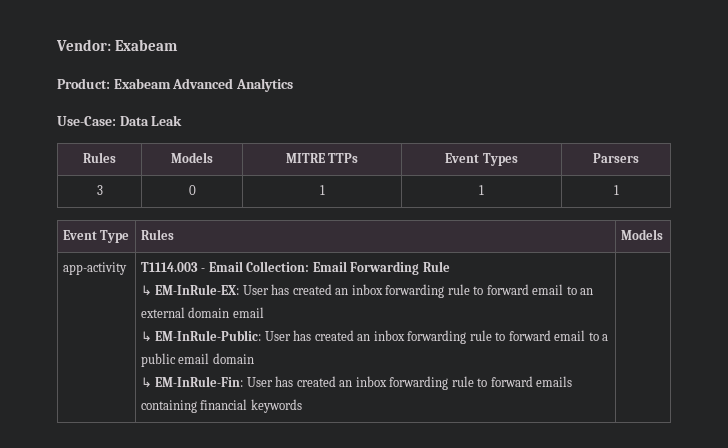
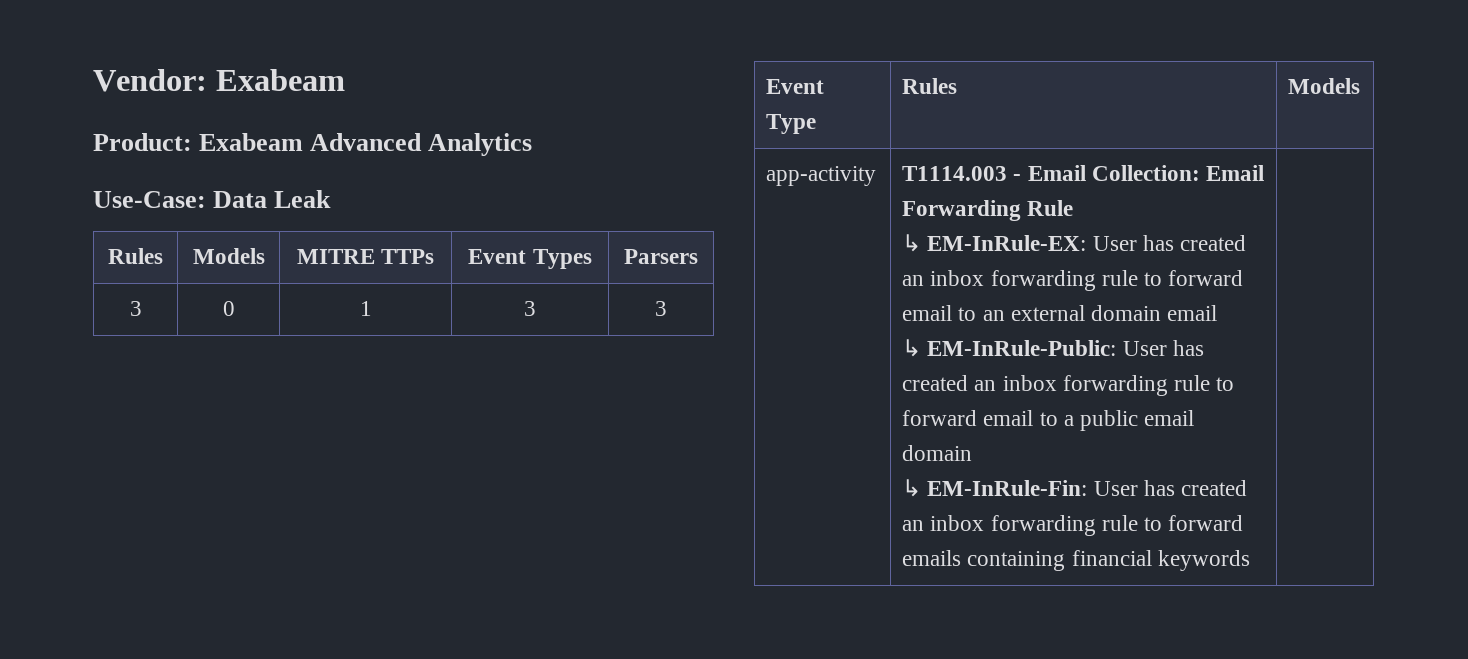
- 3 | 0 | 1 | 1 | 1
+ 3 | 0 | 1 | 3 | 3

